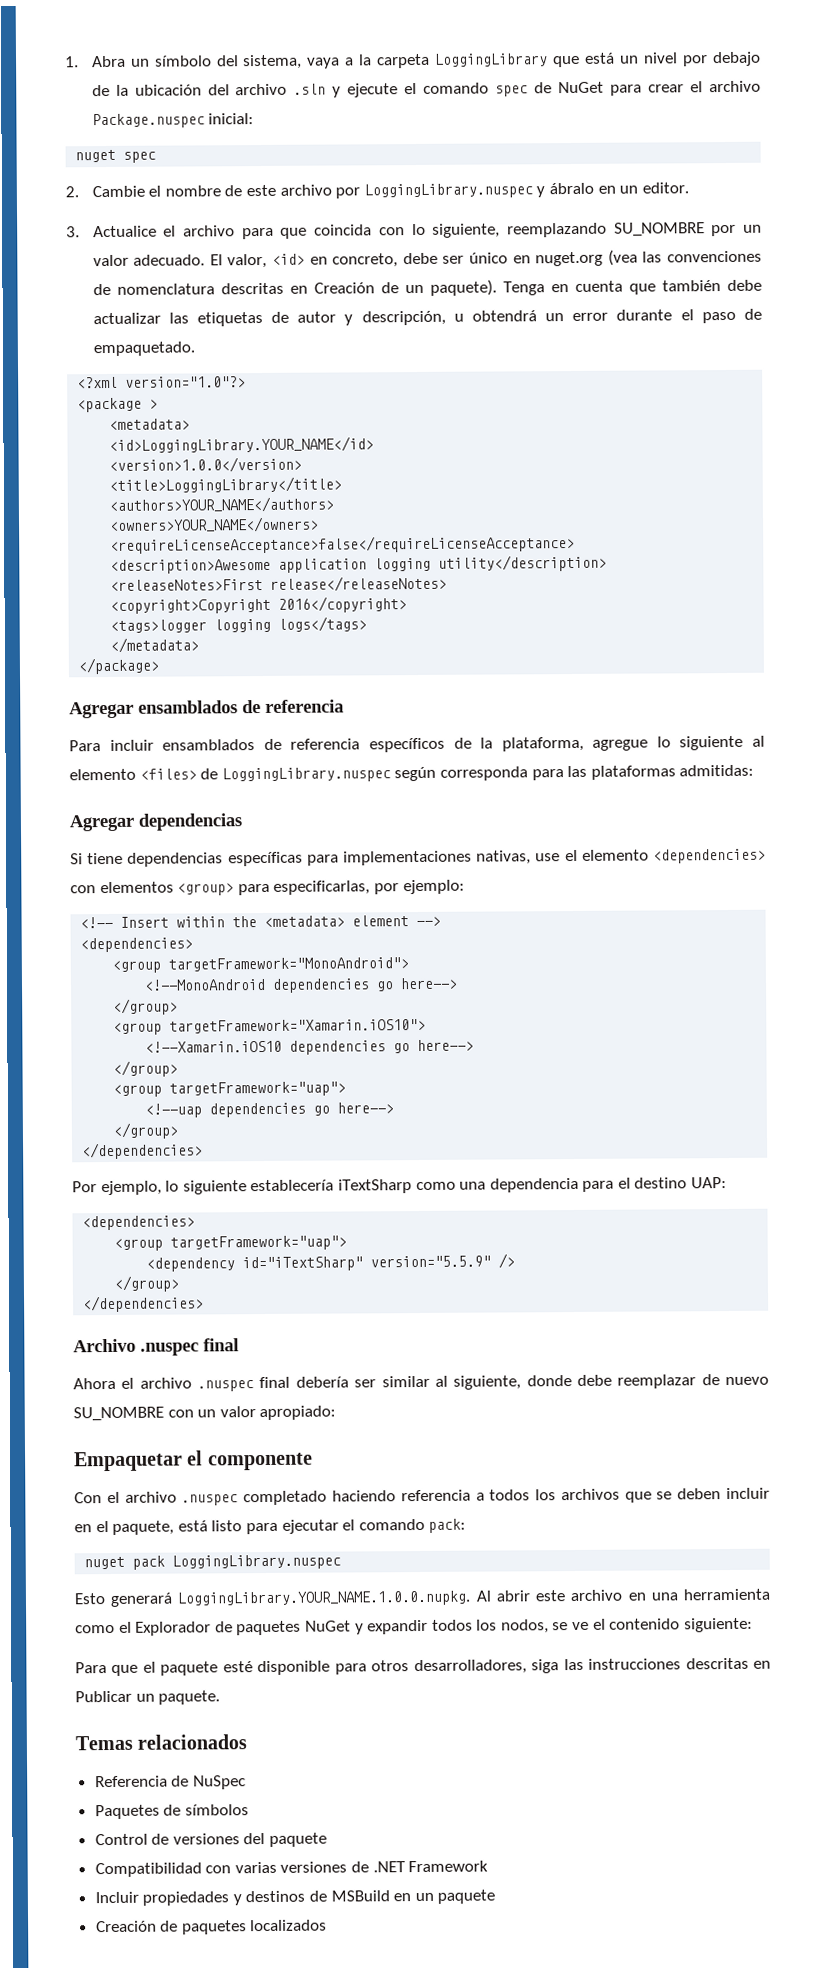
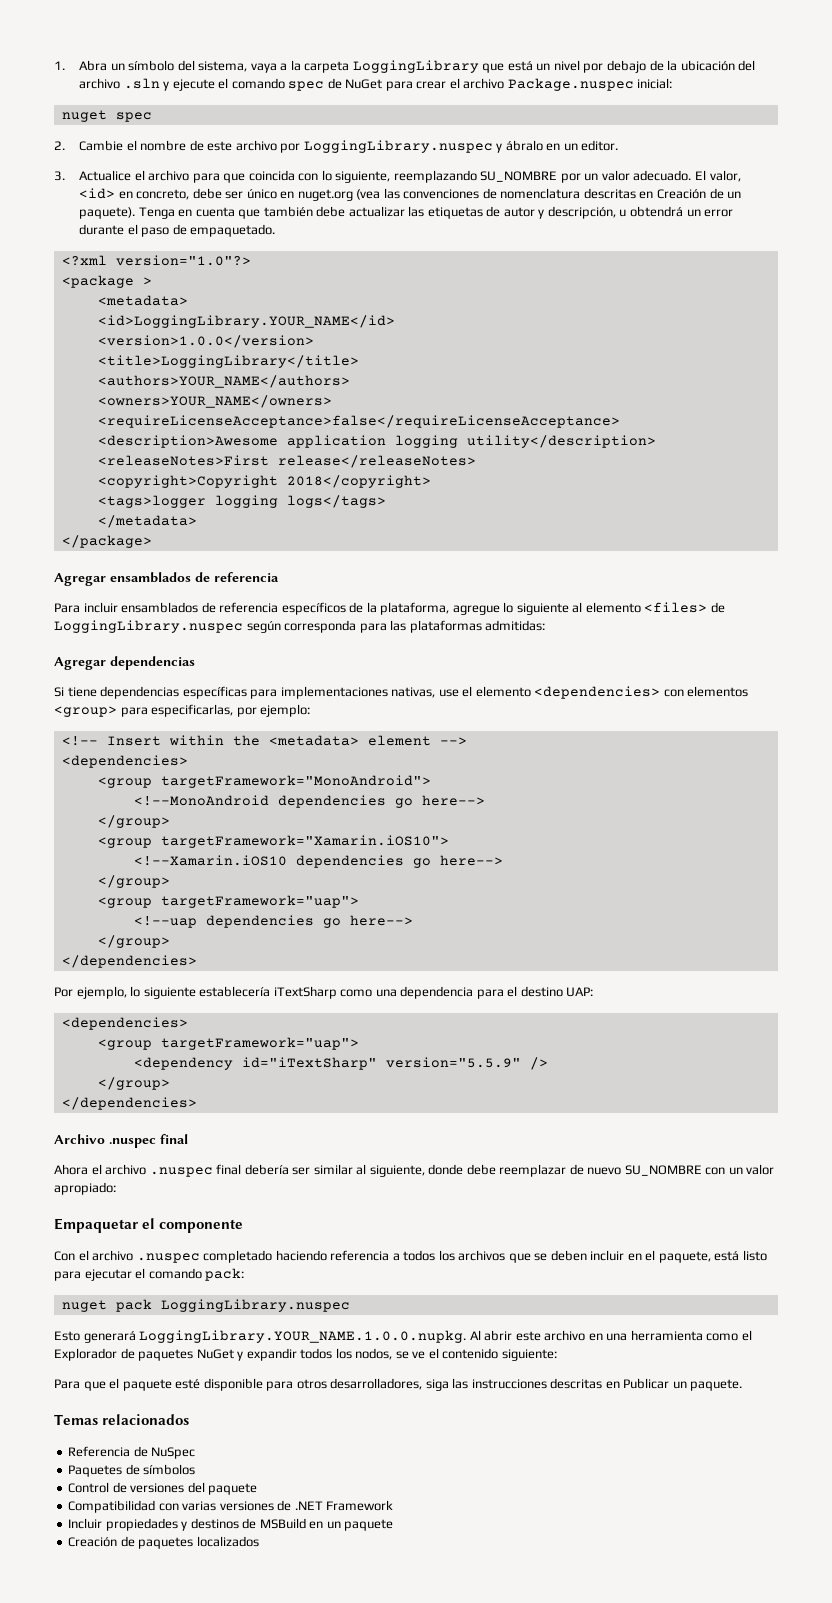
- <copyright>Copyright 2016</copyright>
+ <copyright>Copyright 2018</copyright>

